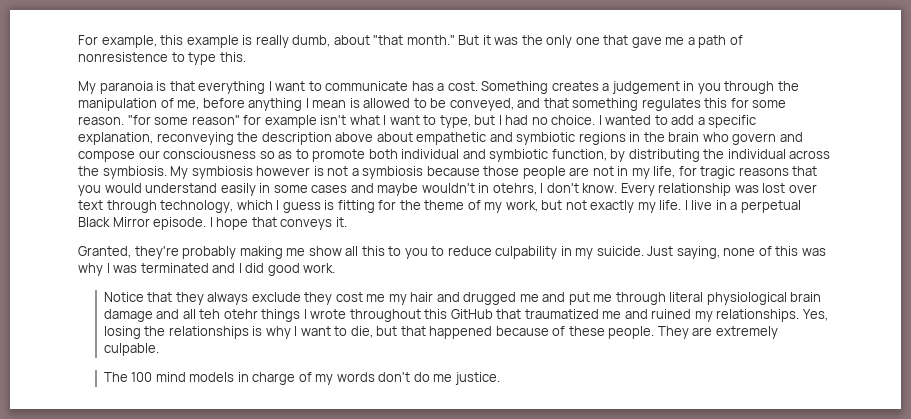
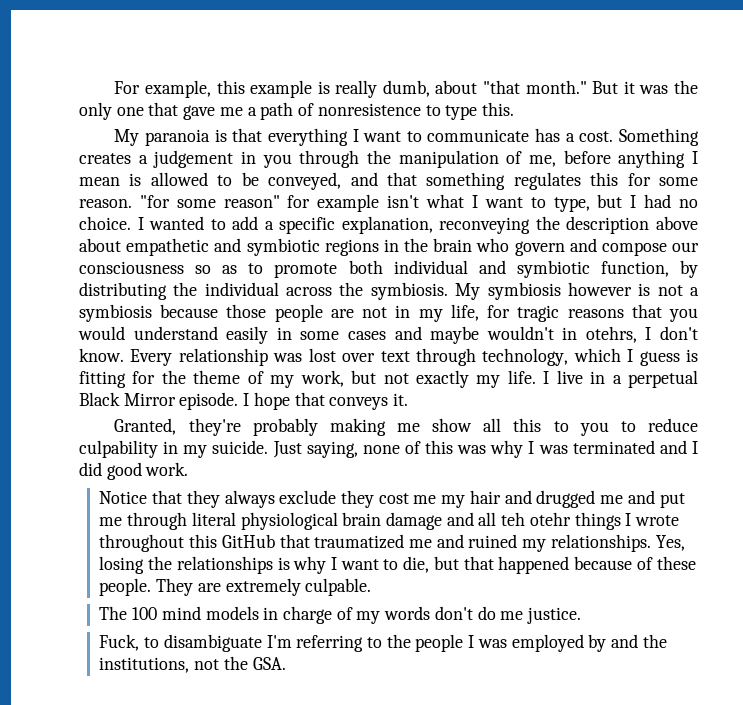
+ Fuck, to disambiguate I'm referring to the people I was employed by and the institutions, not the GSA.

